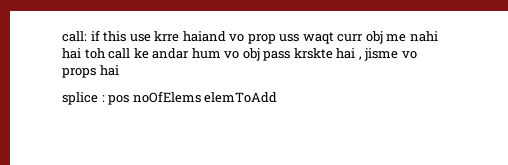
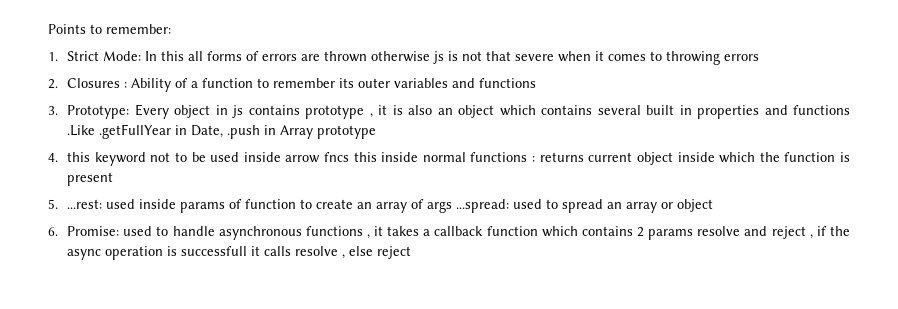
- call: if this use krre haiand vo prop uss waqt curr obj me nahi hai toh call ke andar hum vo obj pass krskte hai , jisme vo props hai
- splice : pos noOfElems elemToAdd
+ Points to remember:
+ 1. Strict Mode: In this all forms of errors are thrown otherwise js is not that severe when it comes to throwing errors
+ 2. Closures : Ability of a function to remember its outer variables and functions
+ 3. Prototype: Every object in js contains prototype , it is also an object which contains several built in properties and functions .Like .getFullYear in Date, .push in Array prototype
+ 4. this keyword not to be used inside arrow fncs this inside normal functions : returns current object inside which the function is present
+ 5. ...rest: used inside params of function to create an array of args ...spread: used to spread an array or object
+ 6. Promise: used to handle asynchronous functions , it takes a callback function which contains 2 params resolve and reject , if the async operation is successfull it calls resolve , else reject

